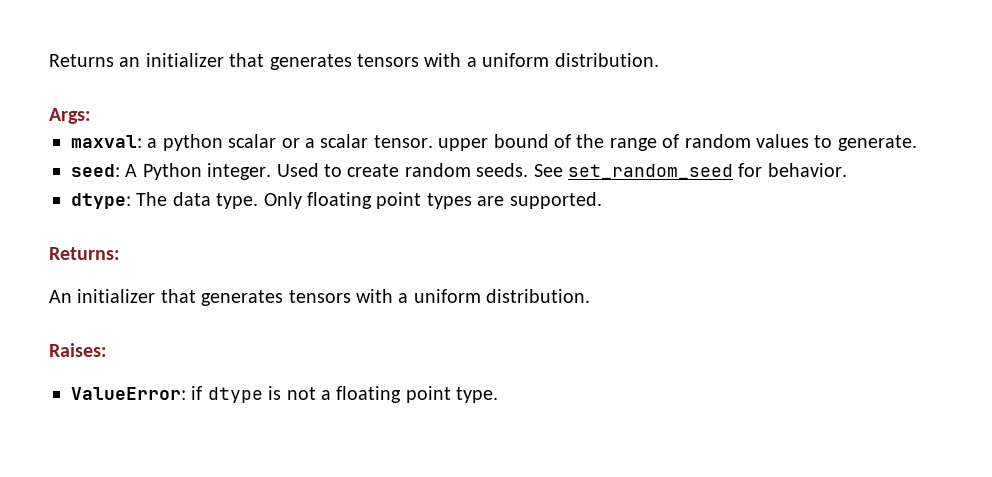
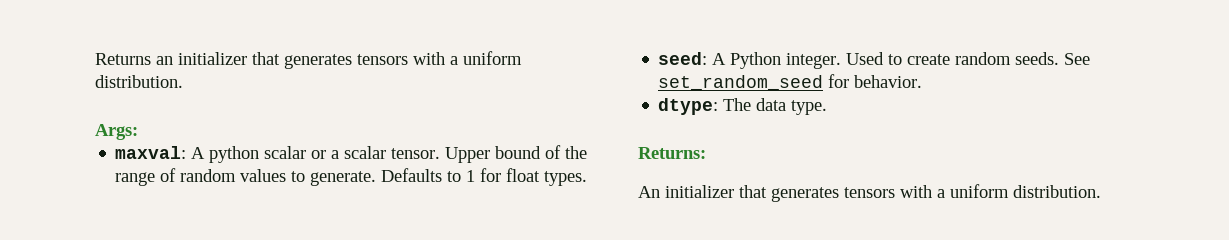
- maxval: a python scalar or a scalar tensor. upper bound of the range of random values to generate.
+ maxval: A python scalar or a scalar tensor. Upper bound of the range of random values to generate. Defaults to 1 for float types.
- Only floating point types are supported.
- Raises:
- ValueError: if dtype is not a floating point type.

